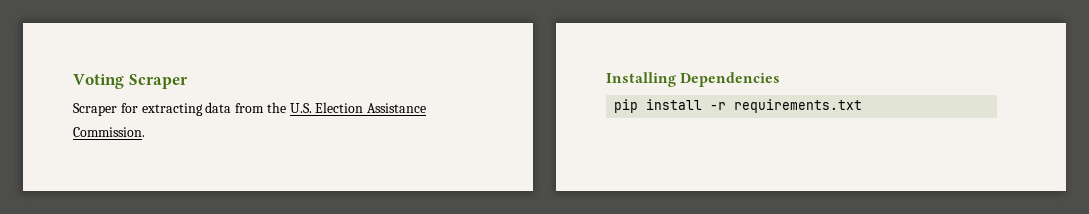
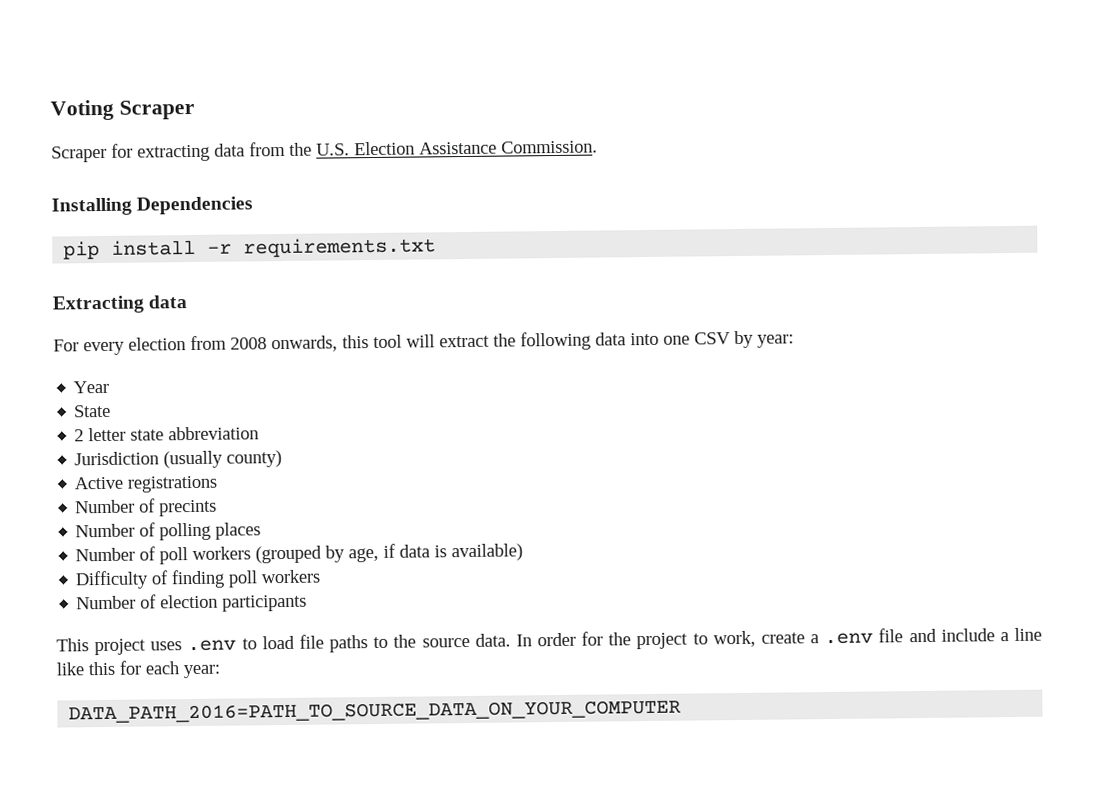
+ Extracting data
+ For every election from 2008 onwards, this tool will extract the following data into one CSV by year:
+ Year
+ State
+ 2 letter state abbreviation
+ Jurisdiction (usually county)
+ Active registrations
+ Number of precints
+ Number of polling places
+ Number of poll workers (grouped by age, if data is available)
+ Difficulty of finding poll workers
+ Number of election participants
+ This project uses .env to load file paths to the source data. In order for the project to work, create a .env file and include a line like this for each year:
+ DATA_PATH_2016=PATH_TO_SOURCE_DATA_ON_YOUR_COMPUTER

